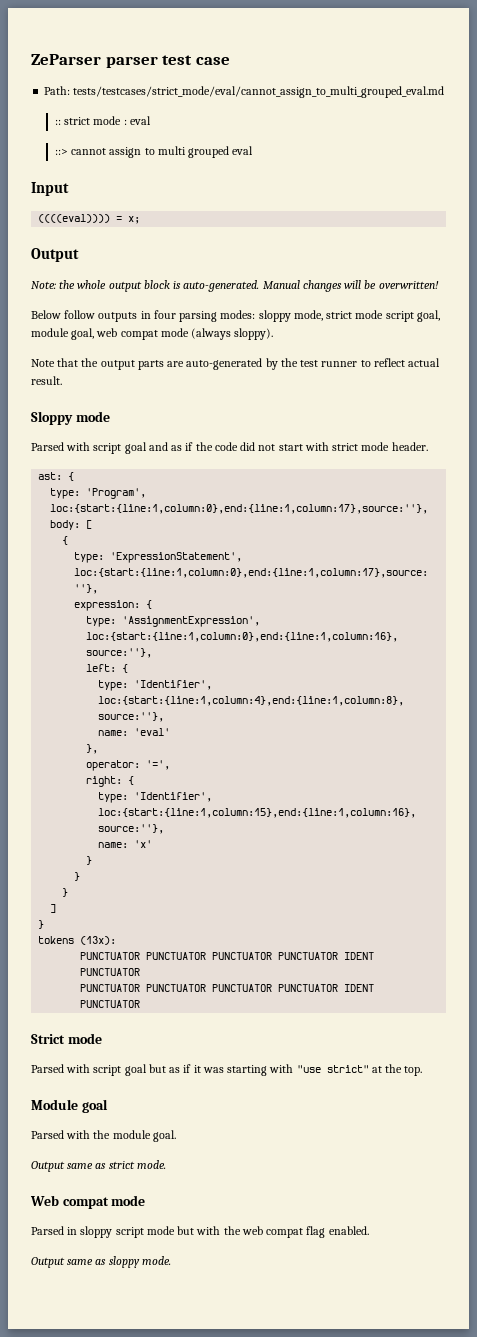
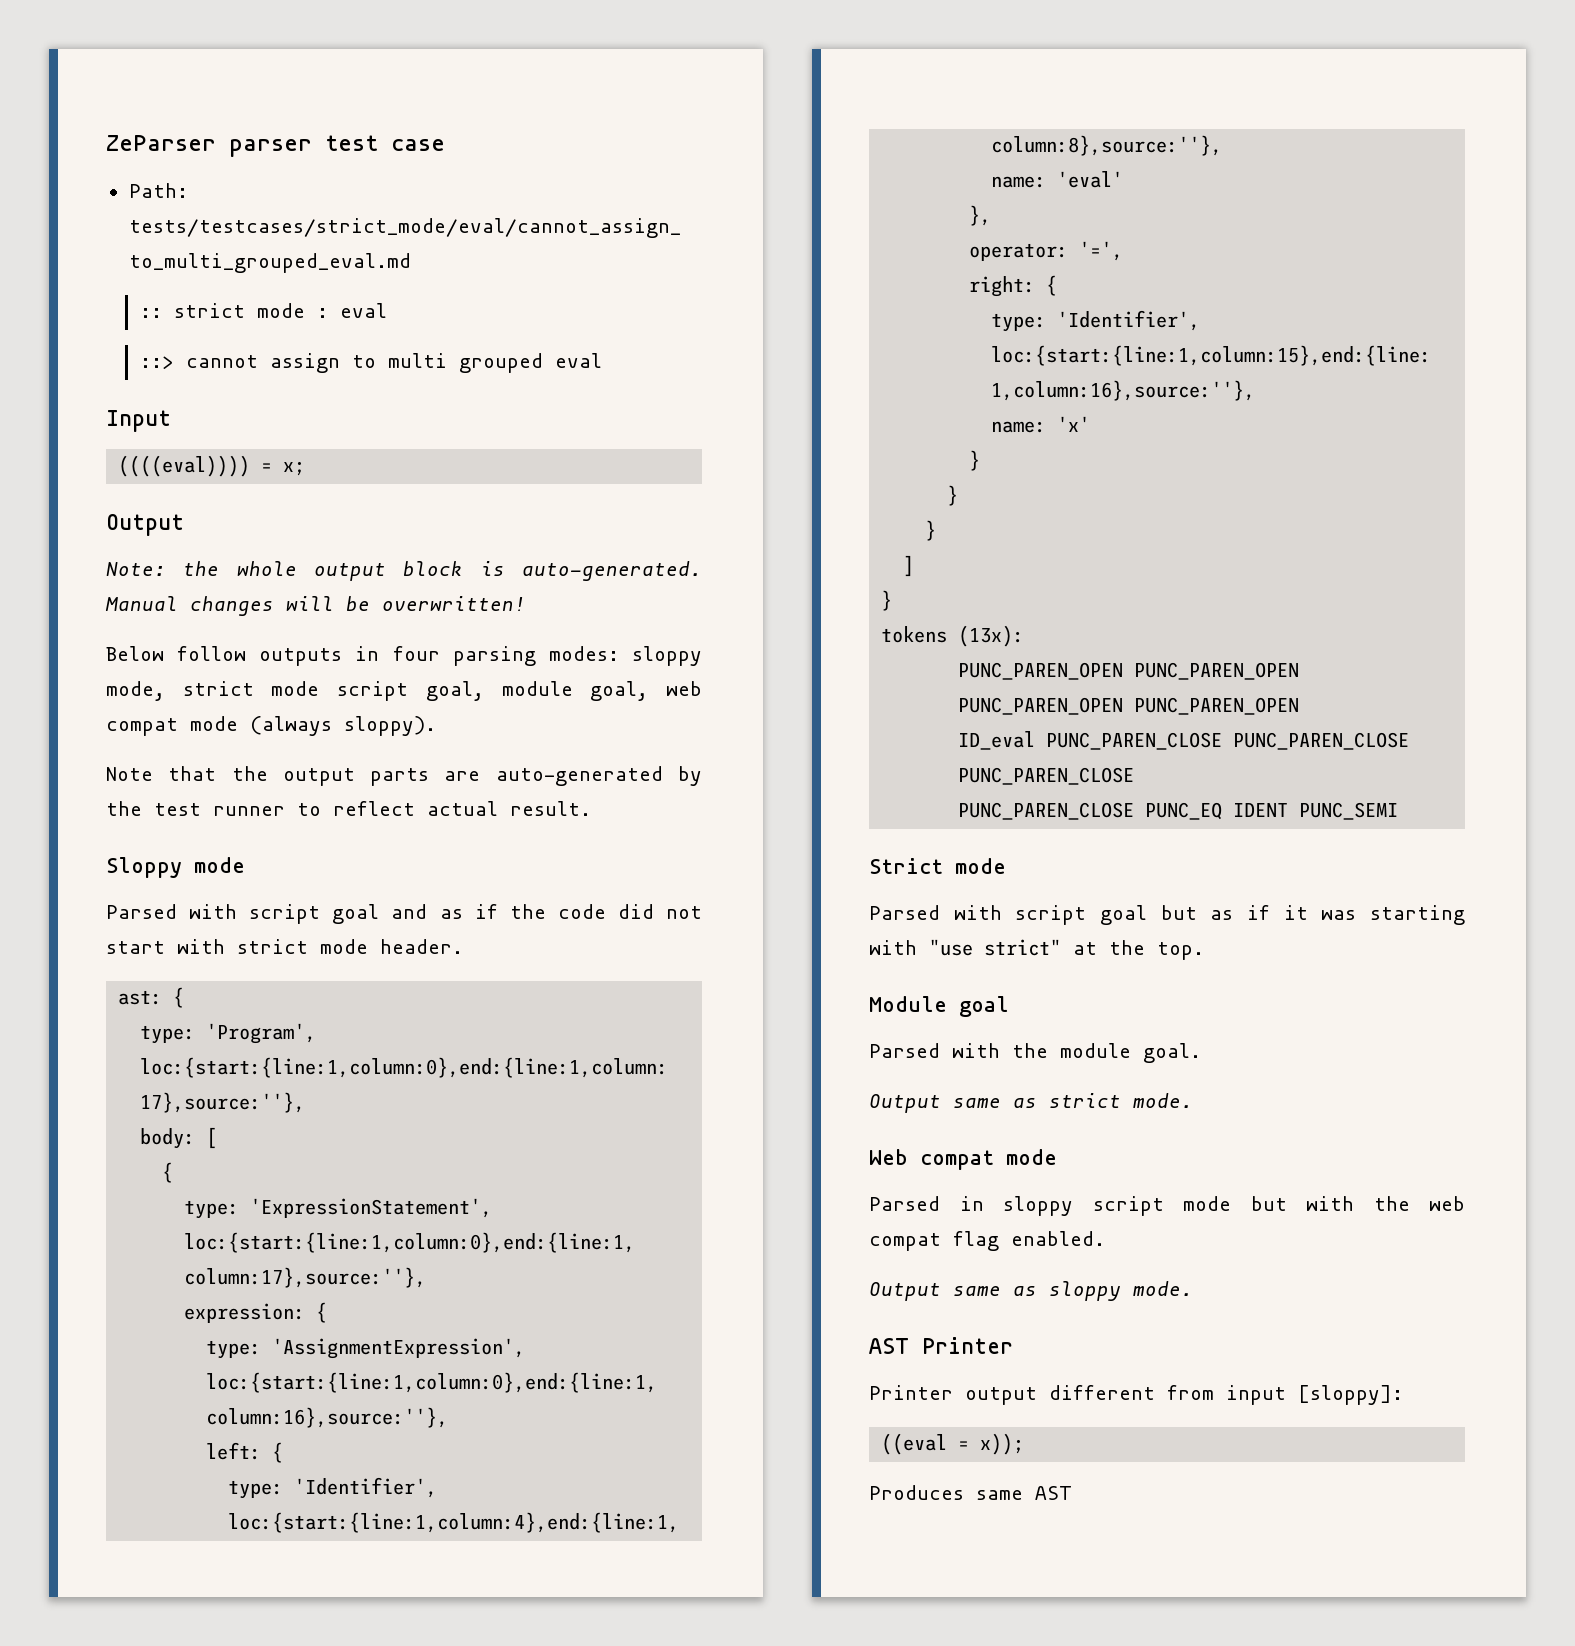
  tokens (13x):
- PUNCTUATOR PUNCTUATOR PUNCTUATOR PUNCTUATOR IDENT PUNCTUATOR
- PUNCTUATOR PUNCTUATOR PUNCTUATOR PUNCTUATOR IDENT PUNCTUATOR
+ PUNC_PAREN_OPEN PUNC_PAREN_OPEN PUNC_PAREN_OPEN PUNC_PAREN_OPEN
+ ID_eval PUNC_PAREN_CLOSE PUNC_PAREN_CLOSE PUNC_PAREN_CLOSE
+ PUNC_PAREN_CLOSE PUNC_EQ IDENT PUNC_SEMI
+ AST Printer
+ Printer output different from input [sloppy]:
+ ((eval = x));
+ Produces same AST

